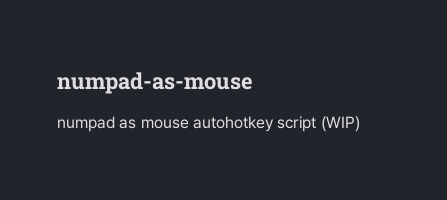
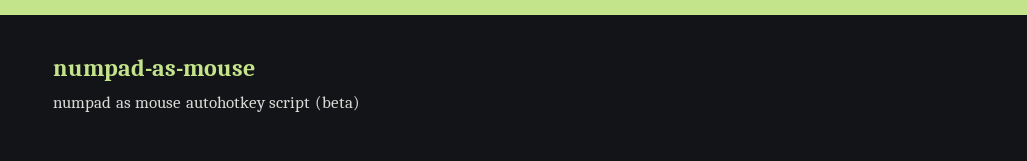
- numpad as mouse autohotkey script (WIP)
+ numpad as mouse autohotkey script (beta)

